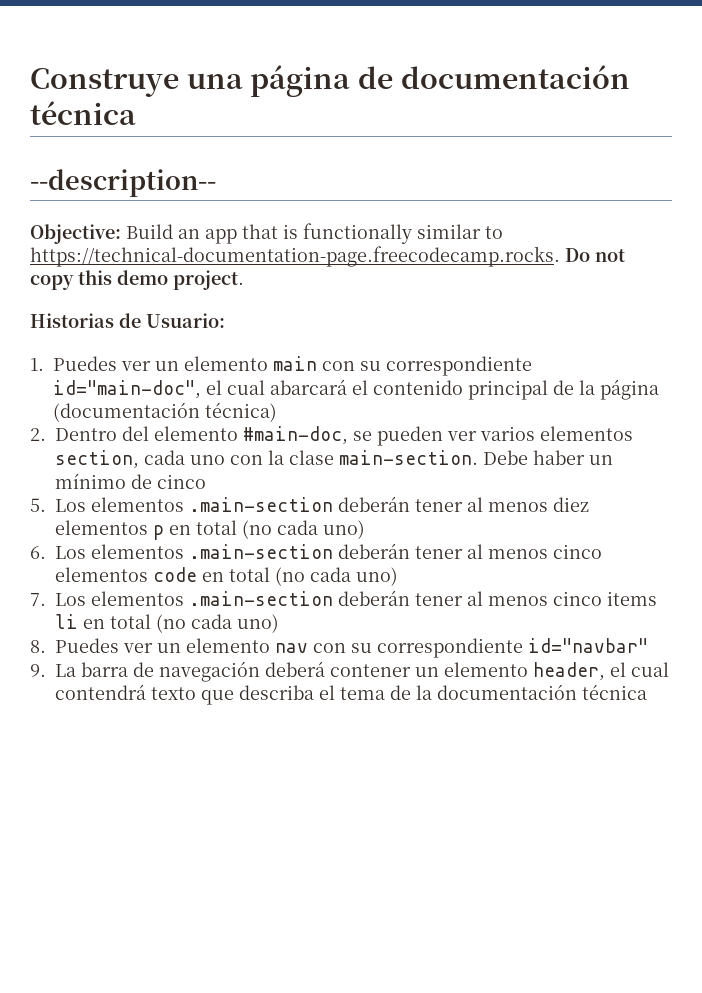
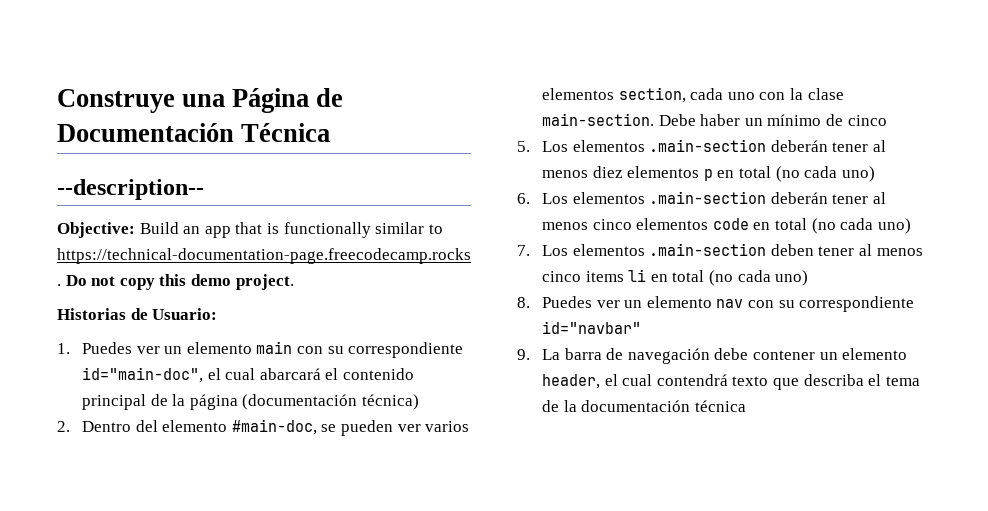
- Construye una página de documentación técnica
+ Construye una Página de Documentación Técnica
- 7. Los elementos .main-section deberán tener al menos cinco items li en total (no cada uno)
+ 7. Los elementos .main-section deben tener al menos cinco items li en total (no cada uno)
- 9. La barra de navegación deberá contener un elemento header, el cual contendrá texto que describa el tema de la documentación técnica
+ 9. La barra de navegación debe contener un elemento header, el cual contendrá texto que describa el tema de la documentación técnica

